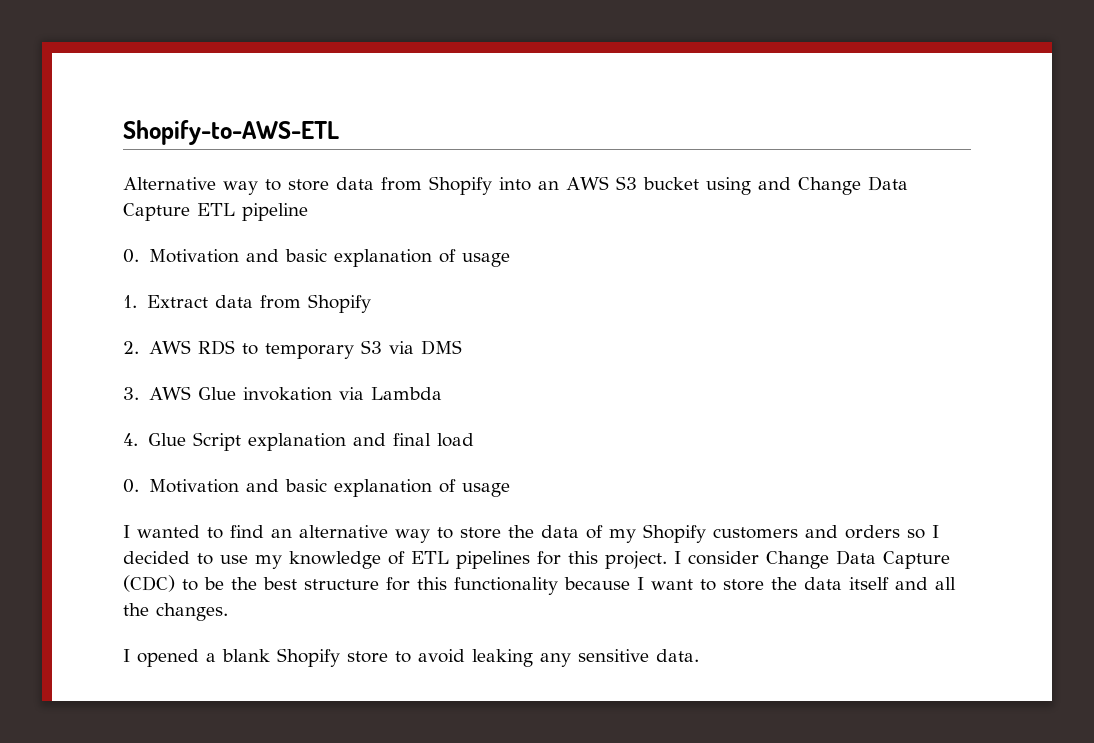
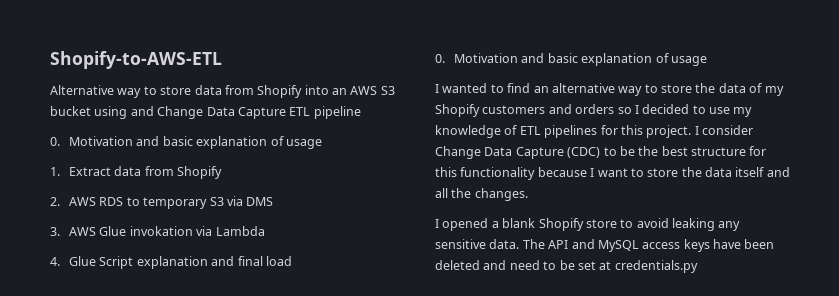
+ The API and MySQL access keys have been deleted and need to be set at credentials.py

